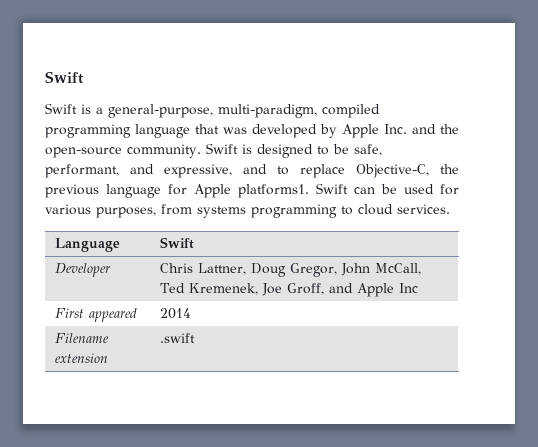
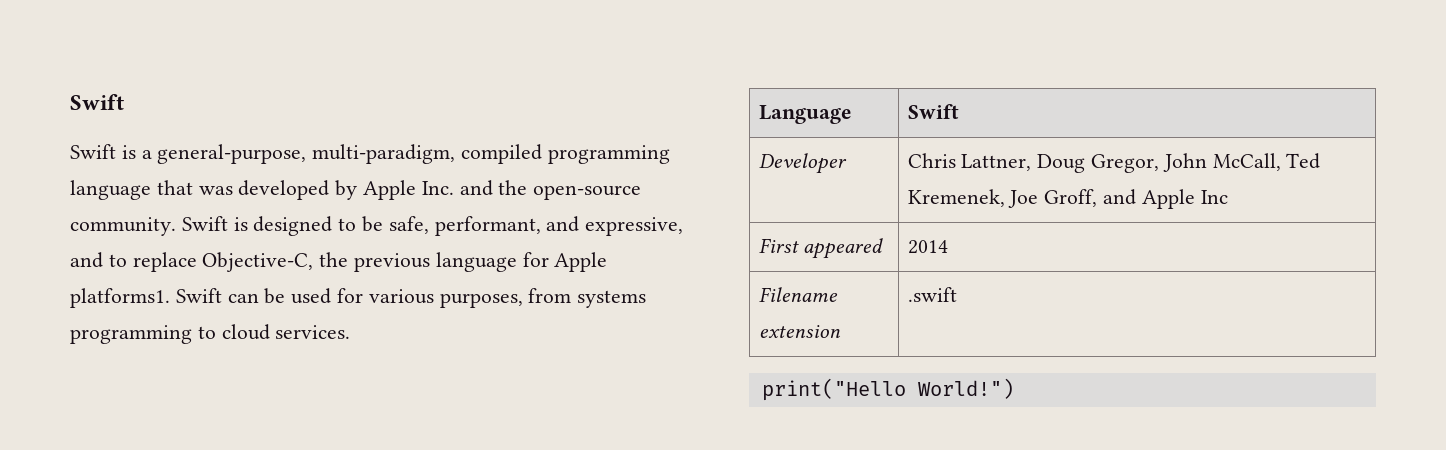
+ print("Hello World!")

